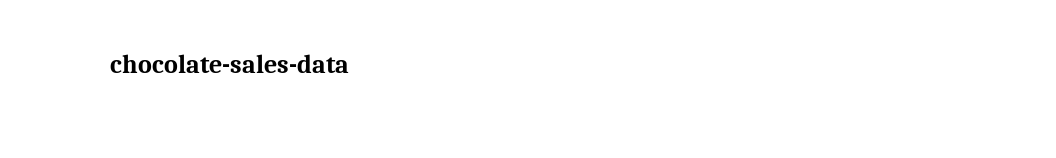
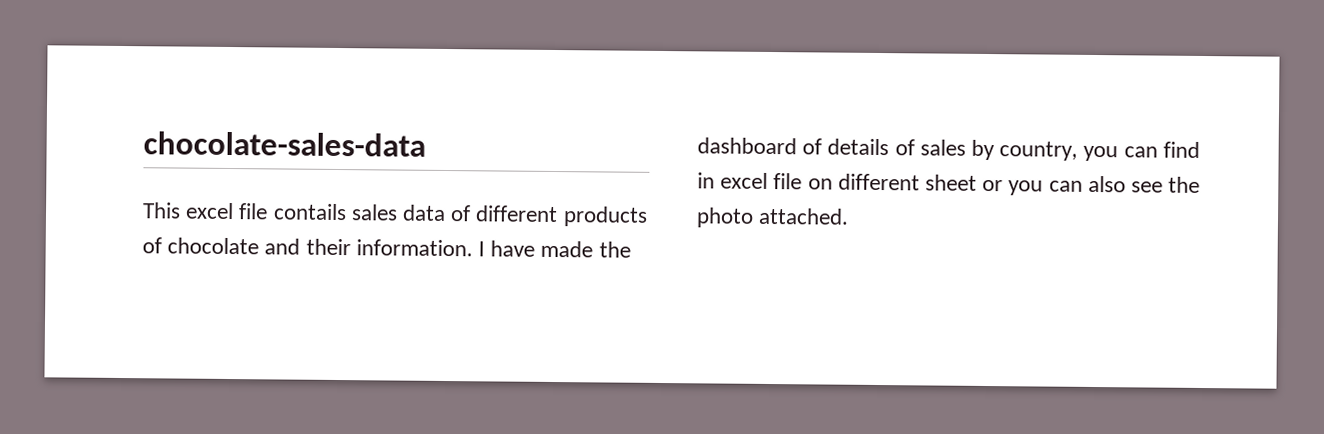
+ This excel file contails sales data of different products of chocolate and their information. I have made the dashboard of details of sales by country, you can find in excel file on different sheet or you can also see the photo attached.

